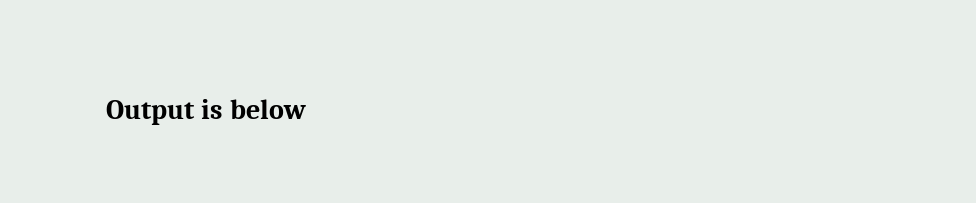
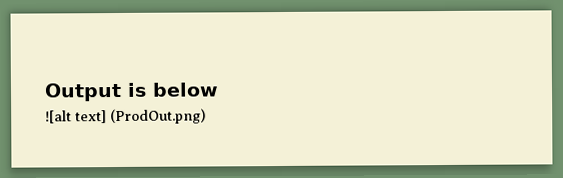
+ ![alt text] (ProdOut.png)

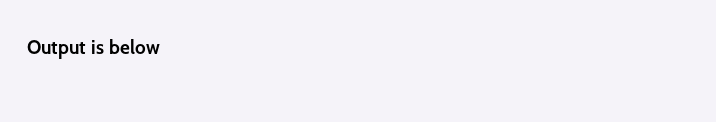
- ![alt text] (ProdOut.png)

